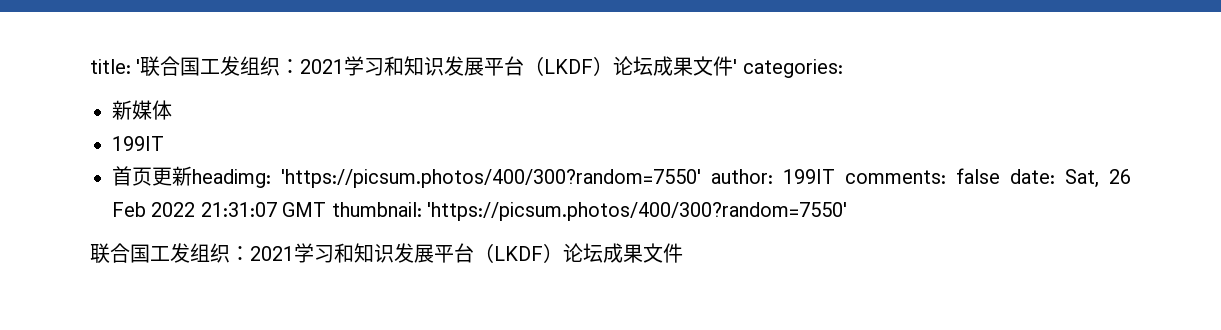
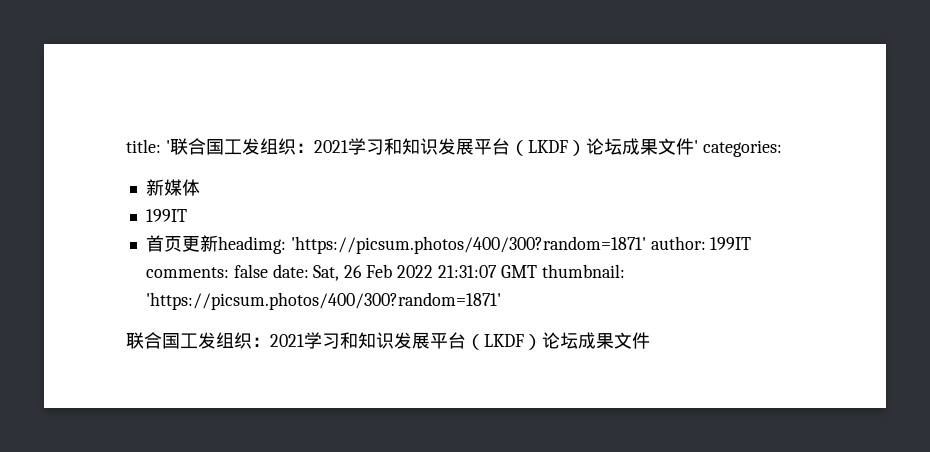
- 首页更新headimg: 'https://picsum.photos/400/300?random=7550' author: 199IT comments: false date: Sat, 26 Feb 2022 21:31:07 GMT thumbnail: 'https://picsum.photos/400/300?random=7550'
+ 首页更新headimg: 'https://picsum.photos/400/300?random=1871' author: 199IT comments: false date: Sat, 26 Feb 2022 21:31:07 GMT thumbnail: 'https://picsum.photos/400/300?random=1871'

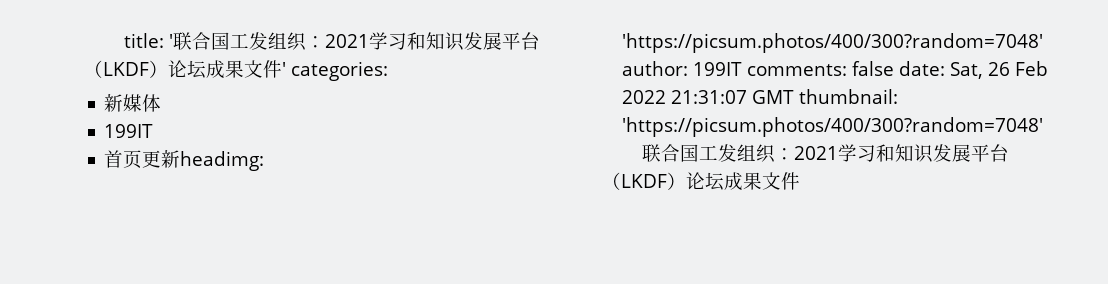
- 首页更新headimg: 'https://picsum.photos/400/300?random=1871' author: 199IT comments: false date: Sat, 26 Feb 2022 21:31:07 GMT thumbnail: 'https://picsum.photos/400/300?random=1871'
+ 首页更新headimg: 'https://picsum.photos/400/300?random=7048' author: 199IT comments: false date: Sat, 26 Feb 2022 21:31:07 GMT thumbnail: 'https://picsum.photos/400/300?random=7048'

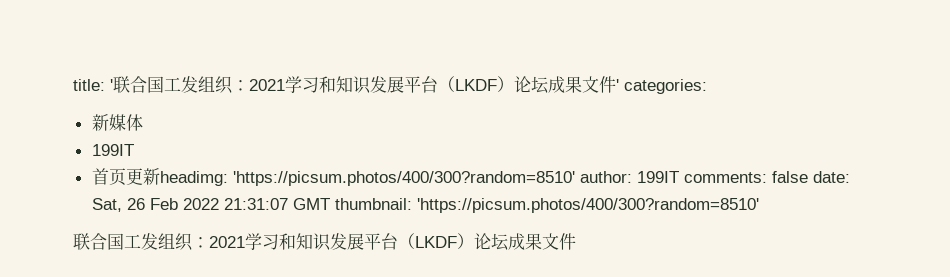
- 首页更新headimg: 'https://picsum.photos/400/300?random=7048' author: 199IT comments: false date: Sat, 26 Feb 2022 21:31:07 GMT thumbnail: 'https://picsum.photos/400/300?random=7048'
+ 首页更新headimg: 'https://picsum.photos/400/300?random=8510' author: 199IT comments: false date: Sat, 26 Feb 2022 21:31:07 GMT thumbnail: 'https://picsum.photos/400/300?random=8510'

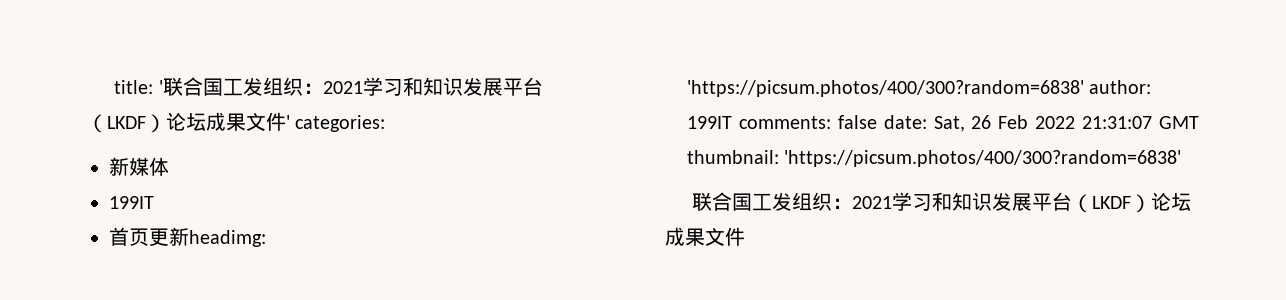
- 首页更新headimg: 'https://picsum.photos/400/300?random=8510' author: 199IT comments: false date: Sat, 26 Feb 2022 21:31:07 GMT thumbnail: 'https://picsum.photos/400/300?random=8510'
+ 首页更新headimg: 'https://picsum.photos/400/300?random=6838' author: 199IT comments: false date: Sat, 26 Feb 2022 21:31:07 GMT thumbnail: 'https://picsum.photos/400/300?random=6838'

